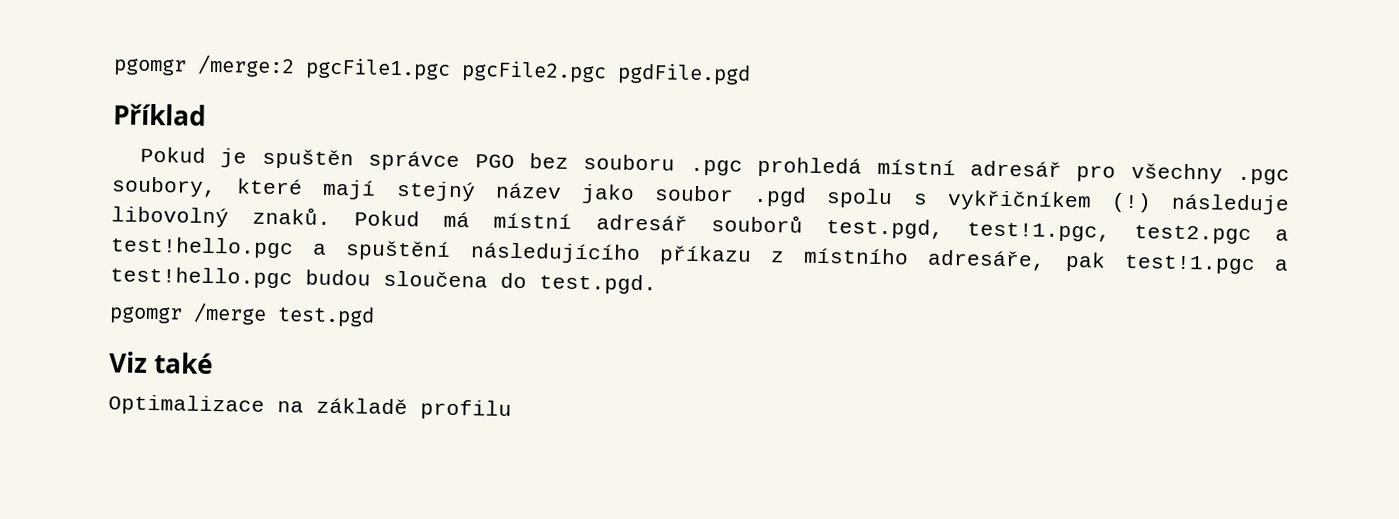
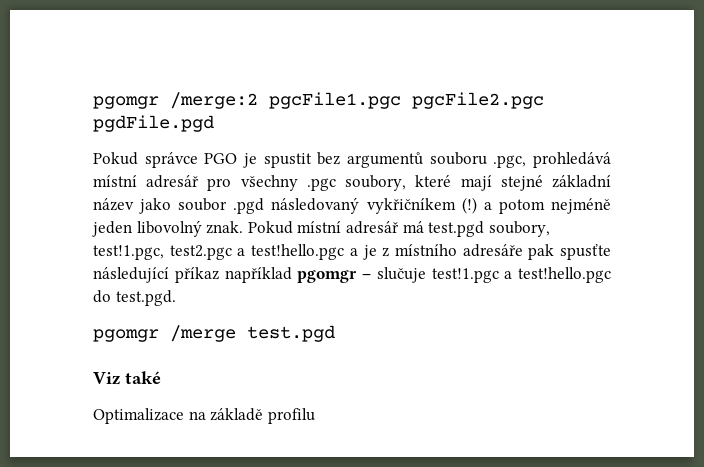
- Příklad
- Pokud je spuštěn správce PGO bez souboru .pgc prohledá místní adresář pro všechny .pgc soubory, které mají stejný název jako soubor .pgd spolu s vykřičníkem (!) následuje libovolný znaků. Pokud má místní adresář souborů test.pgd, test!1.pgc, test2.pgc a test!hello.pgc a spuštění následujícího příkazu z místního adresáře, pak test!1.pgc a test!hello.pgc budou sloučena do test.pgd.
+ Pokud správce PGO je spustit bez argumentů souboru .pgc, prohledává místní adresář pro všechny .pgc soubory, které mají stejné základní název jako soubor .pgd následovaný vykřičníkem (!) a potom nejméně jeden libovolný znak. Pokud místní adresář má test.pgd soubory, test!1.pgc, test2.pgc a test!hello.pgc a je z místního adresáře pak spusťte následující příkaz například pgomgr – slučuje test!1.pgc a test!hello.pgc do test.pgd.

